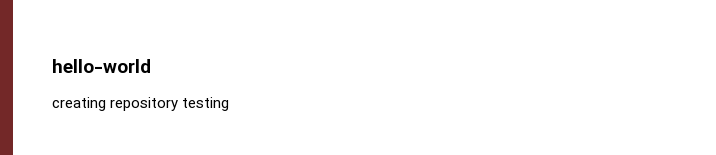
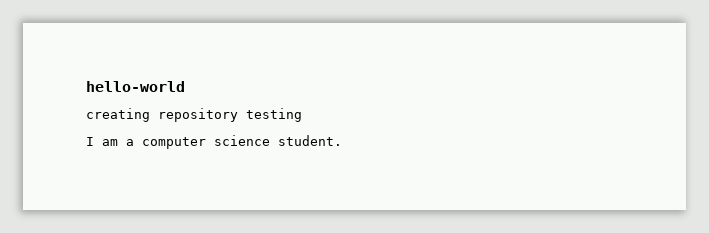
+ I am a computer science student.

